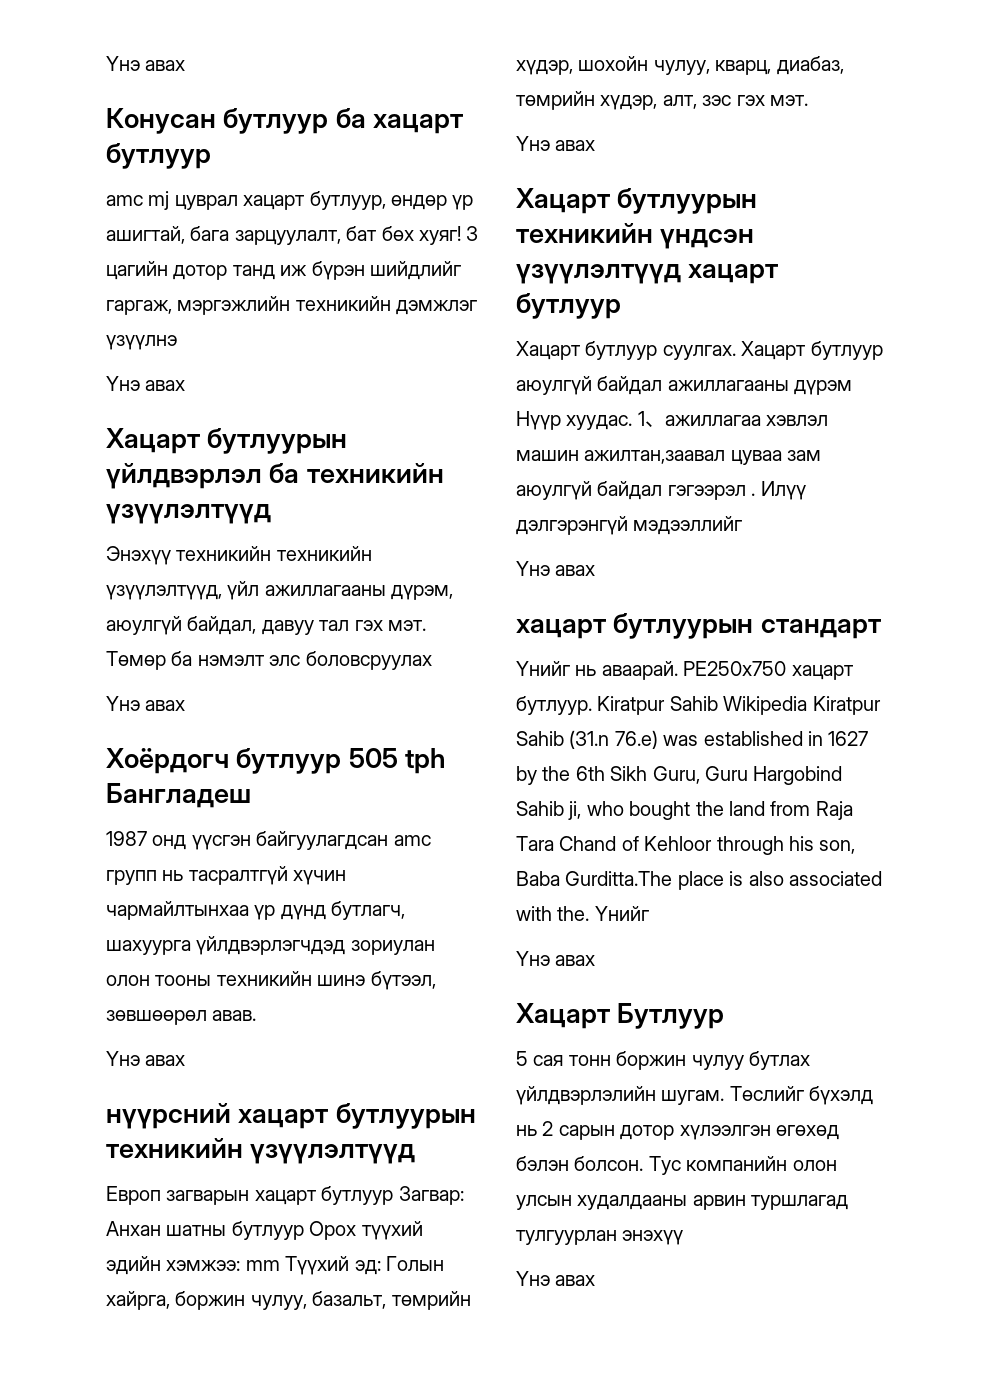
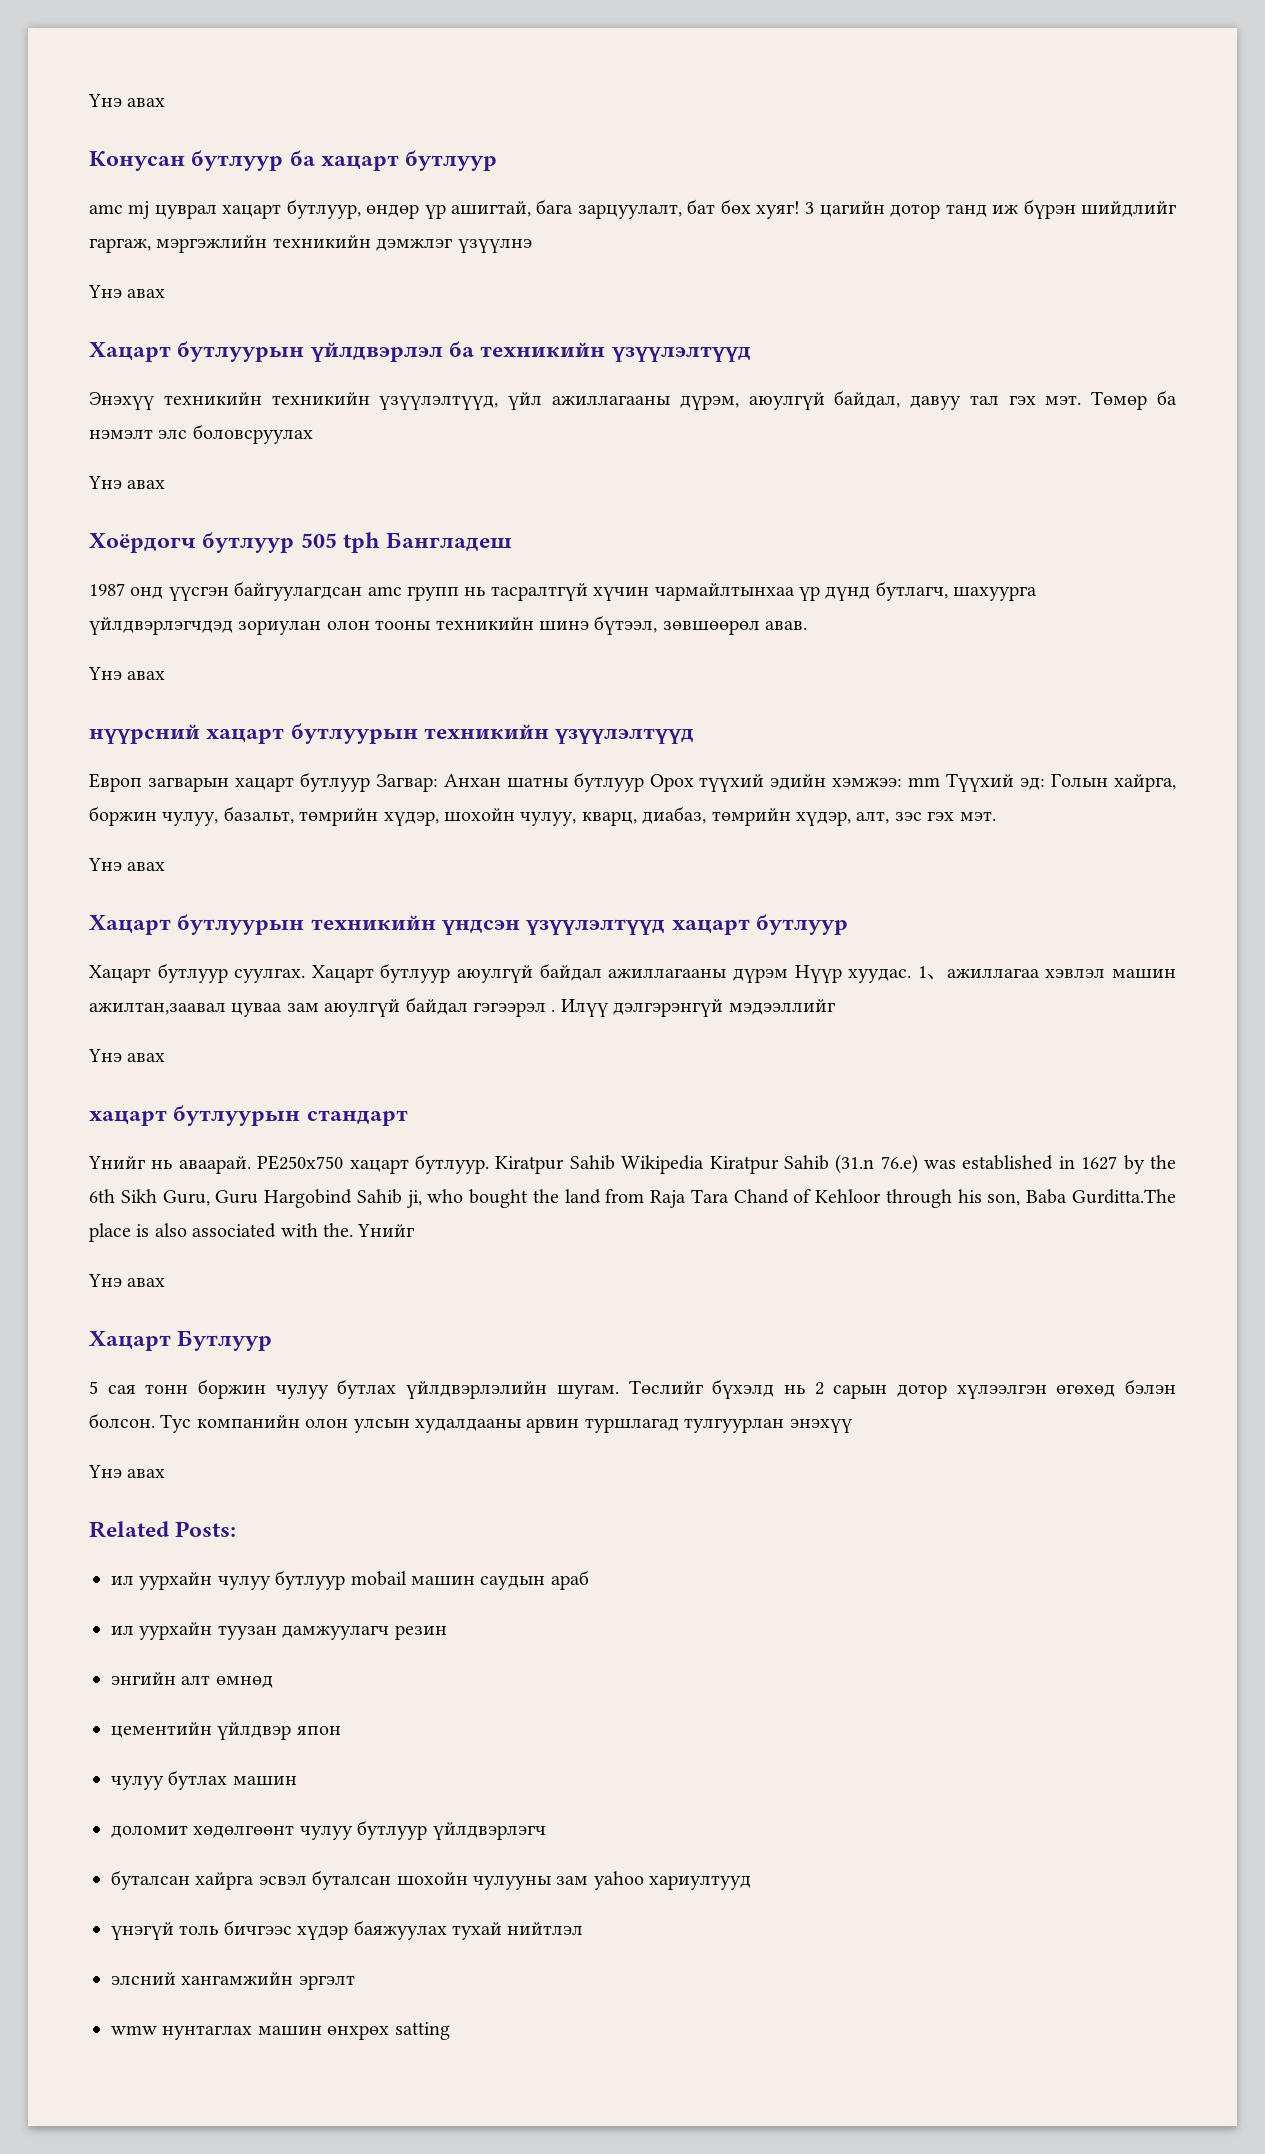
+ Related Posts:
+ ил уурхайн чулуу бутлуур mobail машин саудын араб
+ ил уурхайн туузан дамжуулагч резин
+ энгийн алт өмнөд
+ цементийн үйлдвэр япон
+ чулуу бутлах машин
+ доломит хөдөлгөөнт чулуу бутлуур үйлдвэрлэгч
+ буталсан хайрга эсвэл буталсан шохойн чулууны зам yahoo хариултууд
+ үнэгүй толь бичгээс хүдэр баяжуулах тухай нийтлэл
+ элсний хангамжийн эргэлт
+ wmw нунтаглах машин өнхрөх satting

